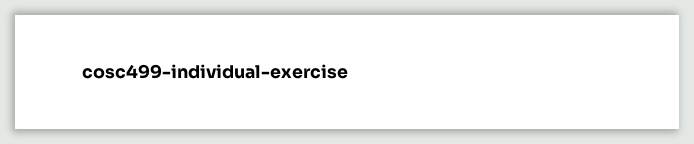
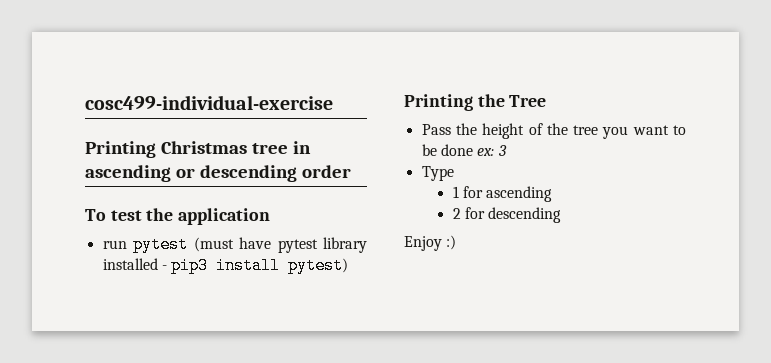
+ Printing Christmas tree in ascending or descending order
+ To test the application
+ run pytest (must have pytest library installed - pip3 install pytest)
+ Printing the Tree
+ Pass the height of the tree you want to be done ex: 3
+ Type
+ 1 for ascending
+ 2 for descending
+ Enjoy :)

